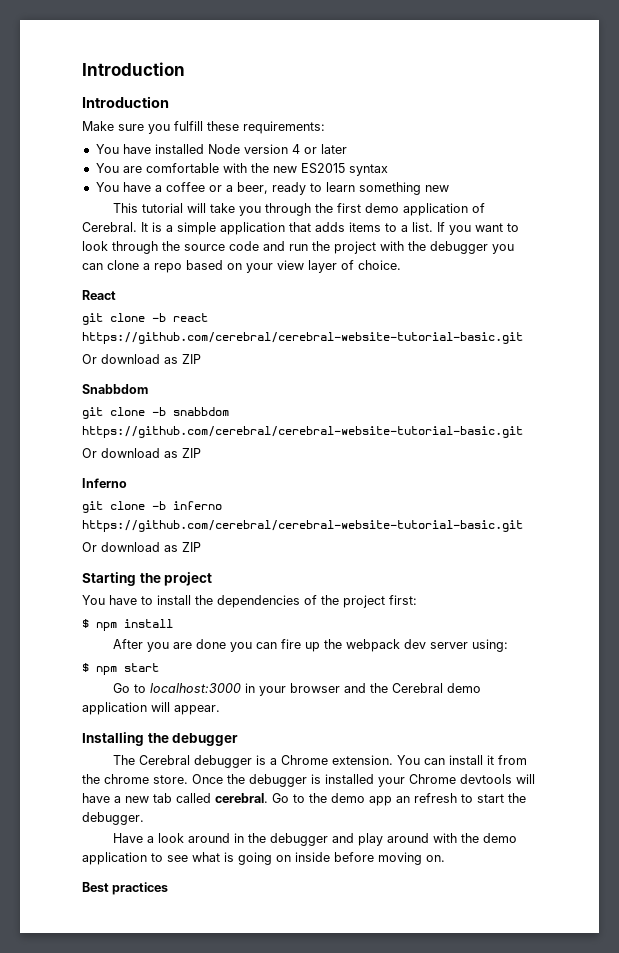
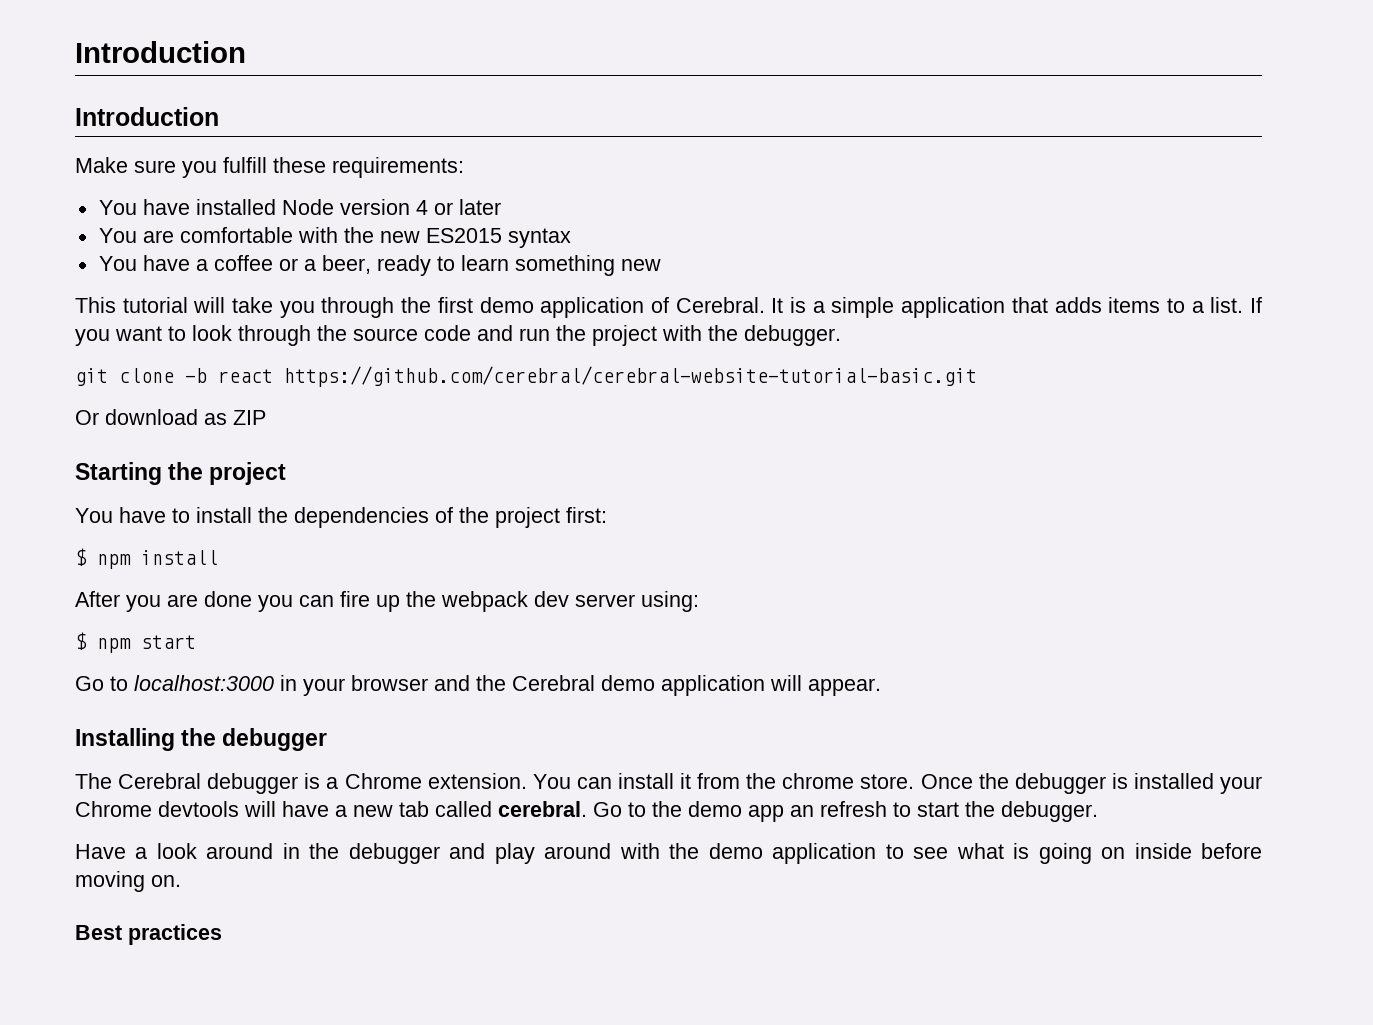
- If you want to look through the source code and run the project with the debugger you can clone a repo based on your view layer of choice.
- React
+ If you want to look through the source code and run the project with the debugger.
- Snabbdom
- git clone -b snabbdom https://github.com/cerebral/cerebral-website-tutorial-basic.git
- Or download as ZIP
- Inferno
- git clone -b inferno https://github.com/cerebral/cerebral-website-tutorial-basic.git
- Or download as ZIP

